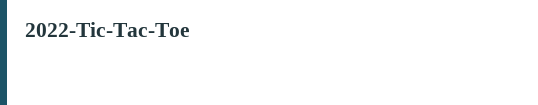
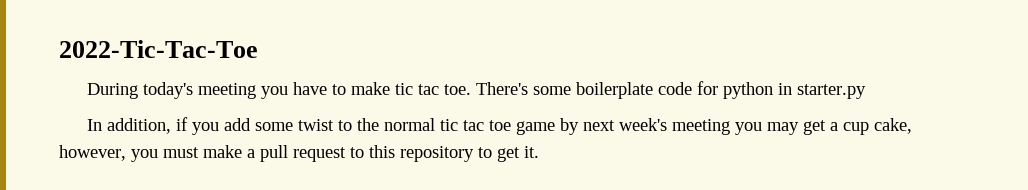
+ During today's meeting you have to make tic tac toe. There's some boilerplate code for python in starter.py
+ In addition, if you add some twist to the normal tic tac toe game by next week's meeting you may get a cup cake, however, you must make a pull request to this repository to get it.

